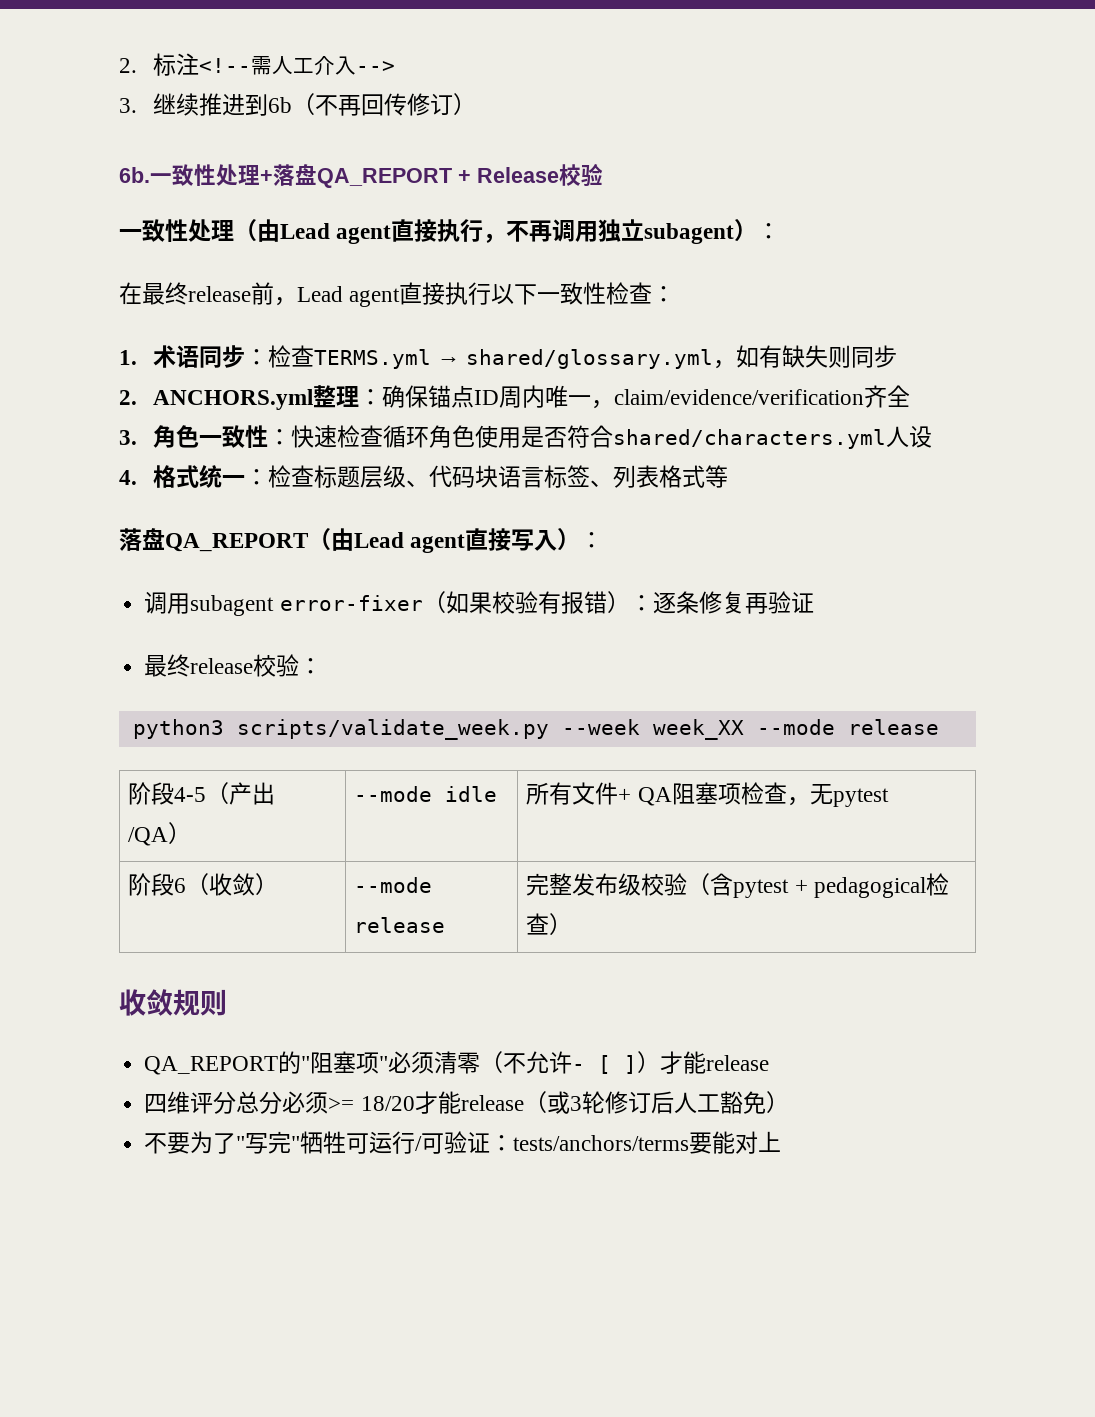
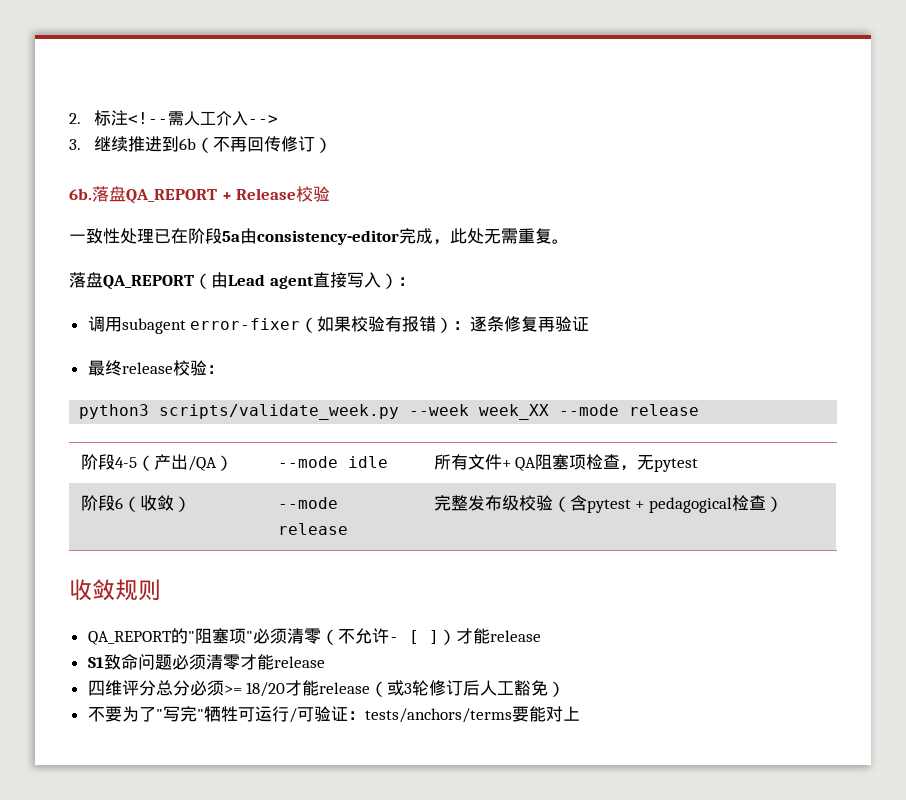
- 一致性处理+落盘QA_REPORT + Release校验
+ 落盘QA_REPORT + Release校验
- 一致性处理（由Lead agent直接执行，不再调用独立subagent）：
- 在最终release前，Lead agent直接执行以下一致性检查：
- 1.术语同步：检查TERMS.yml → shared/glossary.yml，如有缺失则同步
- 2. ANCHORS.yml整理：确保锚点ID周内唯一，claim/evidence/verification齐全
- 3.角色一致性：快速检查循环角色使用是否符合shared/characters.yml人设
- 4.格式统一：检查标题层级、代码块语言标签、列表格式等
+ 一致性处理已在阶段5a由consistency-editor完成，此处无需重复。
+ S1致命问题必须清零才能release

